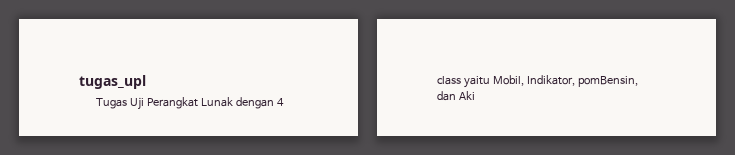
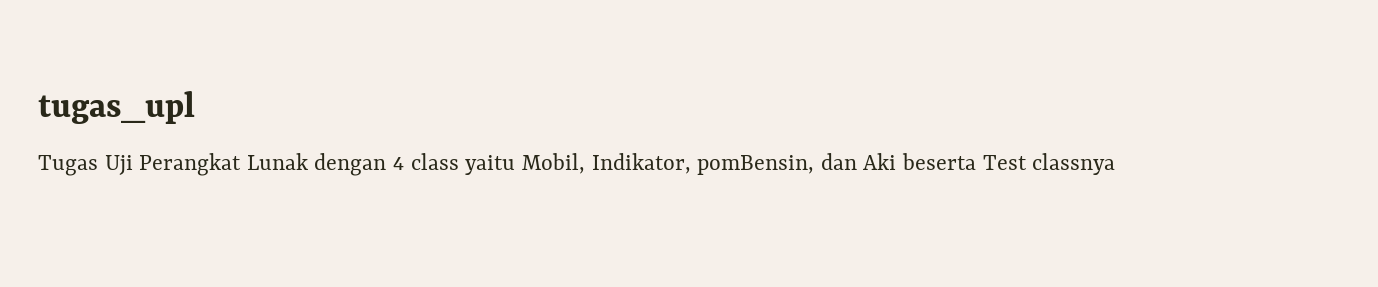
- Tugas Uji Perangkat Lunak dengan 4 class yaitu Mobil, Indikator, pomBensin, dan Aki
+ Tugas Uji Perangkat Lunak dengan 4 class yaitu Mobil, Indikator, pomBensin, dan Aki beserta Test classnya

